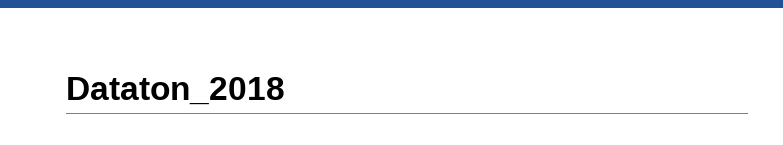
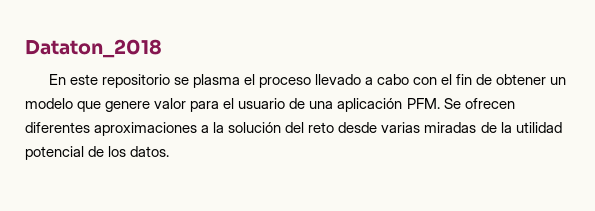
+ En este repositorio se plasma el proceso llevado a cabo con el fin de obtener un modelo que genere valor para el usuario de una aplicación PFM. Se ofrecen diferentes aproximaciones a la solución del reto desde varias miradas de la utilidad potencial de los datos.

